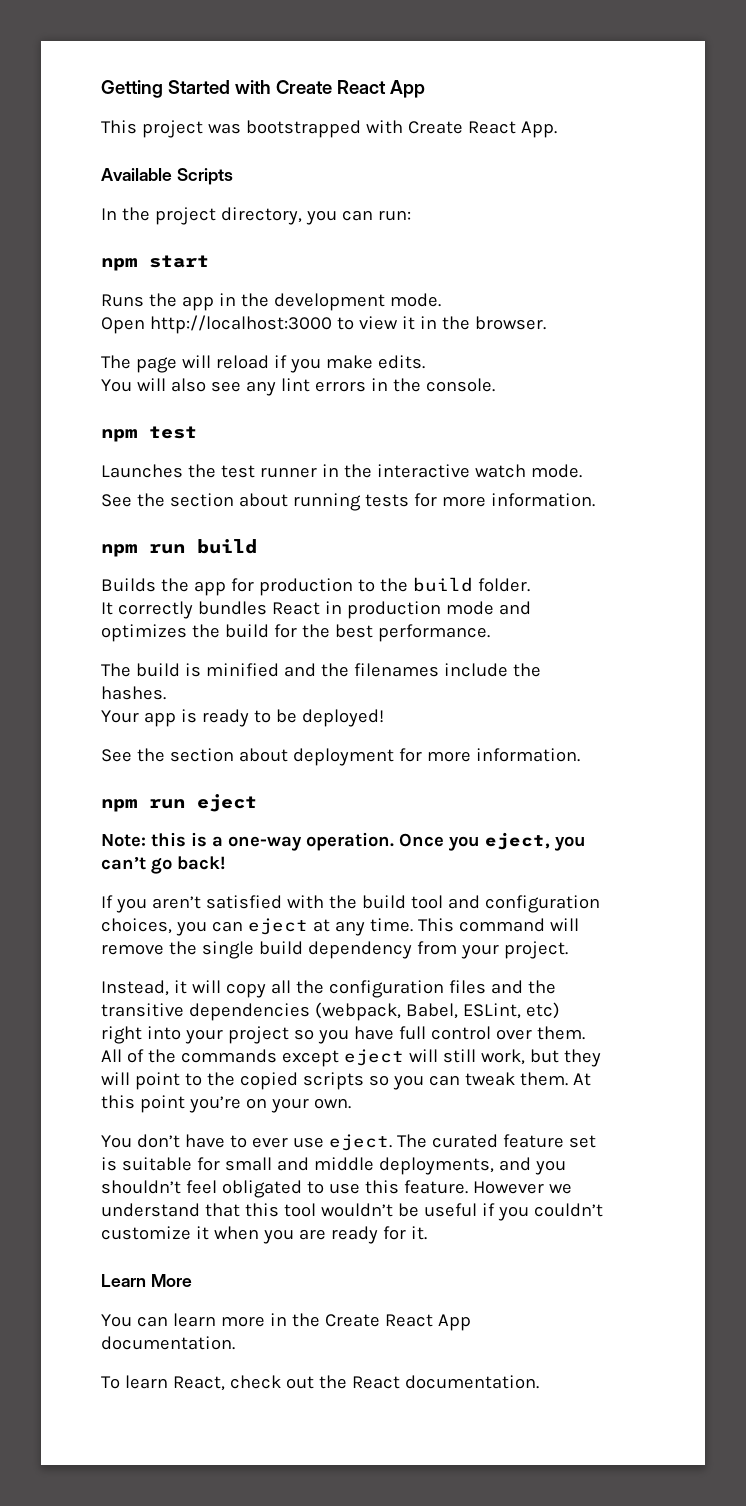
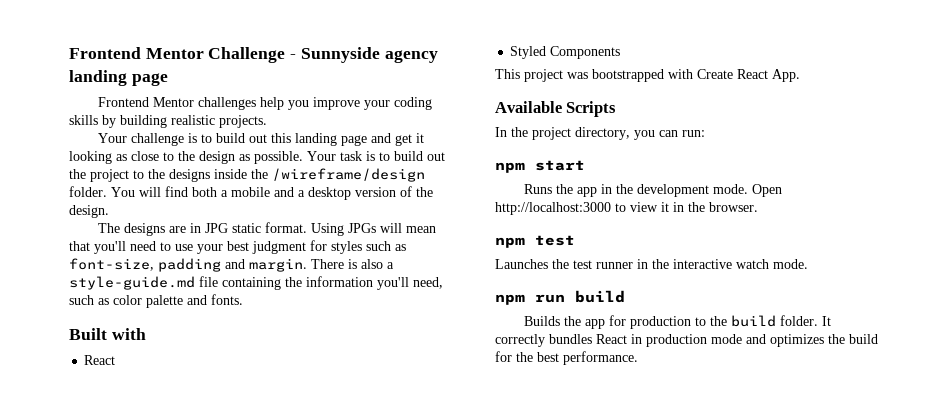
- Getting Started with Create React App
+ Frontend Mentor Challenge - Sunnyside agency landing page
+ Frontend Mentor challenges help you improve your coding skills by building realistic projects.
+ Your challenge is to build out this landing page and get it looking as close to the design as possible. Your task is to build out the project to the designs inside the /wireframe/design folder. You will find both a mobile and a desktop version of the design.
+ The designs are in JPG static format. Using JPGs will mean that you'll need to use your best judgment for styles such as font-size, padding and margin. There is also a style-guide.md file containing the information you'll need, such as color palette and fonts.
+ Built with
+ React
+ Styled Components
- Runs the app in the development mode.
- Open http://localhost:3000 to view it in the browser.
+ Runs the app in the development mode. Open http://localhost:3000 to view it in the browser.
- The page will reload if you make edits.
- You will also see any lint errors in the console.
- See the section about running tests for more information.
- Builds the app for production to the build folder.
- It correctly bundles React in production mode and optimizes the build for the best performance.
+ Builds the app for production to the build folder. It correctly bundles React in production mode and optimizes the build for the best performance.
- The build is minified and the filenames include the hashes.
- Your app is ready to be deployed!
- See the section about deployment for more information.
- npm run eject
- Note: this is a one-way operation. Once you eject, you can’t go back!
- If you aren’t satisfied with the build tool and configuration choices, you can eject at any time. This command will remove the single build dependency from your project.
- Instead, it will copy all the configuration files and the transitive dependencies (webpack, Babel, ESLint, etc) right into your project so you have full control over them. All of the commands except eject will still work, but they will point to the copied scripts so you can tweak them. At this point you’re on your own.
- You don’t have to ever use eject. The curated feature set is suitable for small and middle deployments, and you shouldn’t feel obligated to use this feature. However we understand that this tool wouldn’t be useful if you couldn’t customize it when you are ready for it.
- Learn More
- You can learn more in the Create React App documentation.
- To learn React, check out the React documentation.

